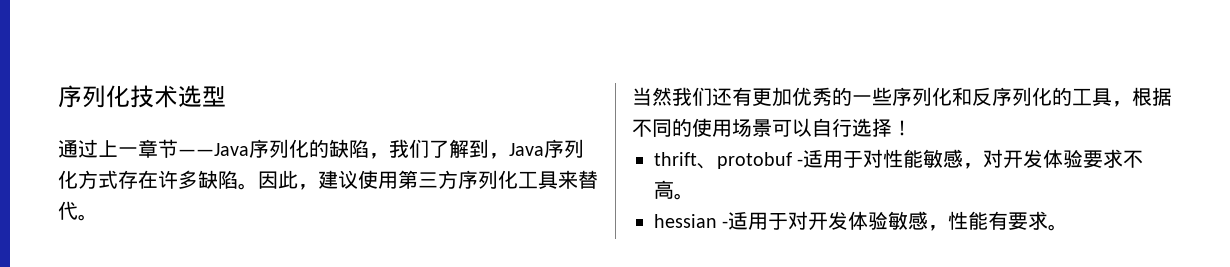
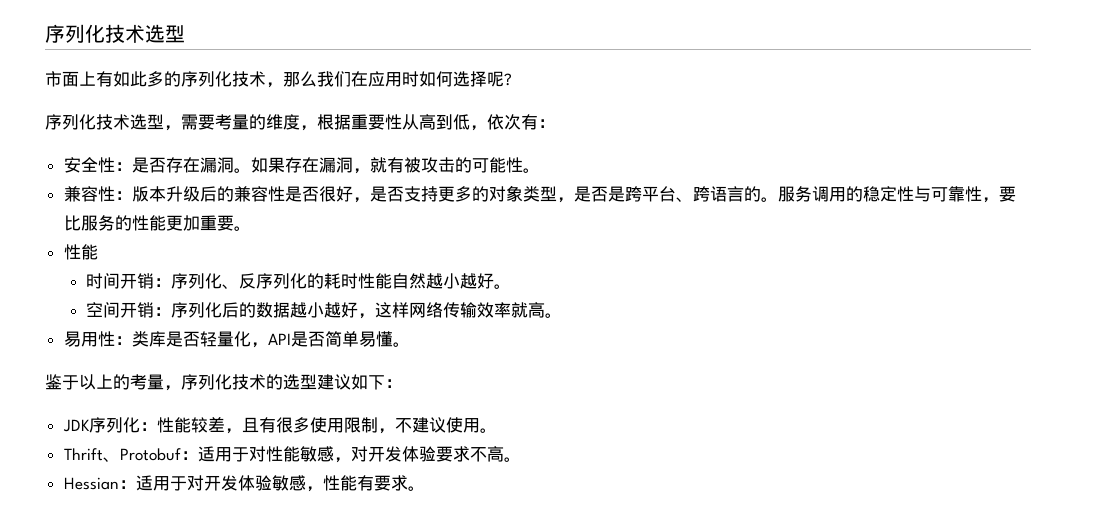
- 通过上一章节——Java序列化的缺陷，我们了解到，Java序列化方式存在许多缺陷。因此，建议使用第三方序列化工具来替代。
- 当然我们还有更加优秀的一些序列化和反序列化的工具，根据不同的使用场景可以自行选择！
- thrift、protobuf -适用于对性能敏感，对开发体验要求不高。
+ 市面上有如此多的序列化技术，那么我们在应用时如何选择呢?
+ 序列化技术选型，需要考量的维度，根据重要性从高到低，依次有：
+ 安全性：是否存在漏洞。如果存在漏洞，就有被攻击的可能性。
+ 兼容性：版本升级后的兼容性是否很好，是否支持更多的对象类型，是否是跨平台、跨语言的。服务调用的稳定性与可靠性，要比服务的性能更加重要。
+ 性能
+ 时间开销：序列化、反序列化的耗时性能自然越小越好。
+ 空间开销：序列化后的数据越小越好，这样网络传输效率就高。
+ 易用性：类库是否轻量化，API是否简单易懂。
+ 鉴于以上的考量，序列化技术的选型建议如下：
+ JDK序列化：性能较差，且有很多使用限制，不建议使用。
+ Thrift、Protobuf：适用于对性能敏感，对开发体验要求不高。
- hessian -适用于对开发体验敏感，性能有要求。
+ Hessian：适用于对开发体验敏感，性能有要求。

